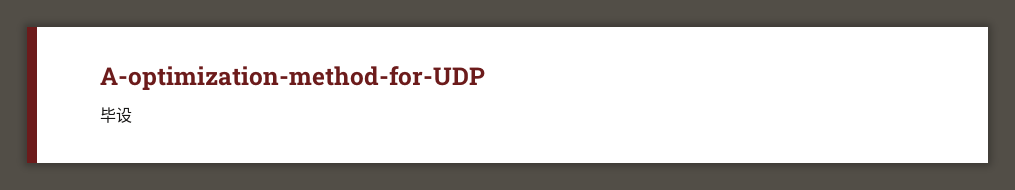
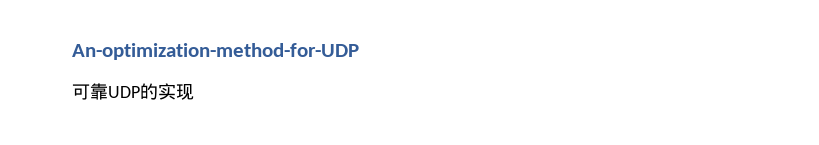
- A-optimization-method-for-UDP
- 毕设
+ An-optimization-method-for-UDP
+ 可靠UDP的实现

